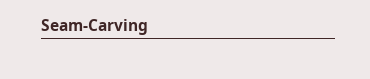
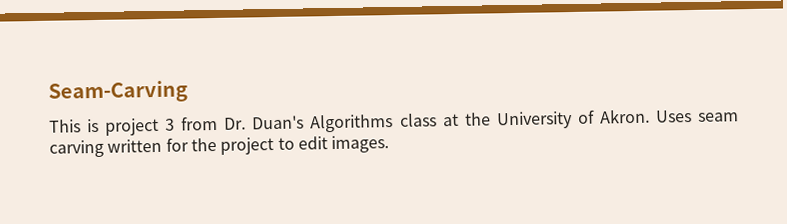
+ This is project 3 from Dr. Duan's Algorithms class at the University of Akron. Uses seam carving written for the project to edit images.

